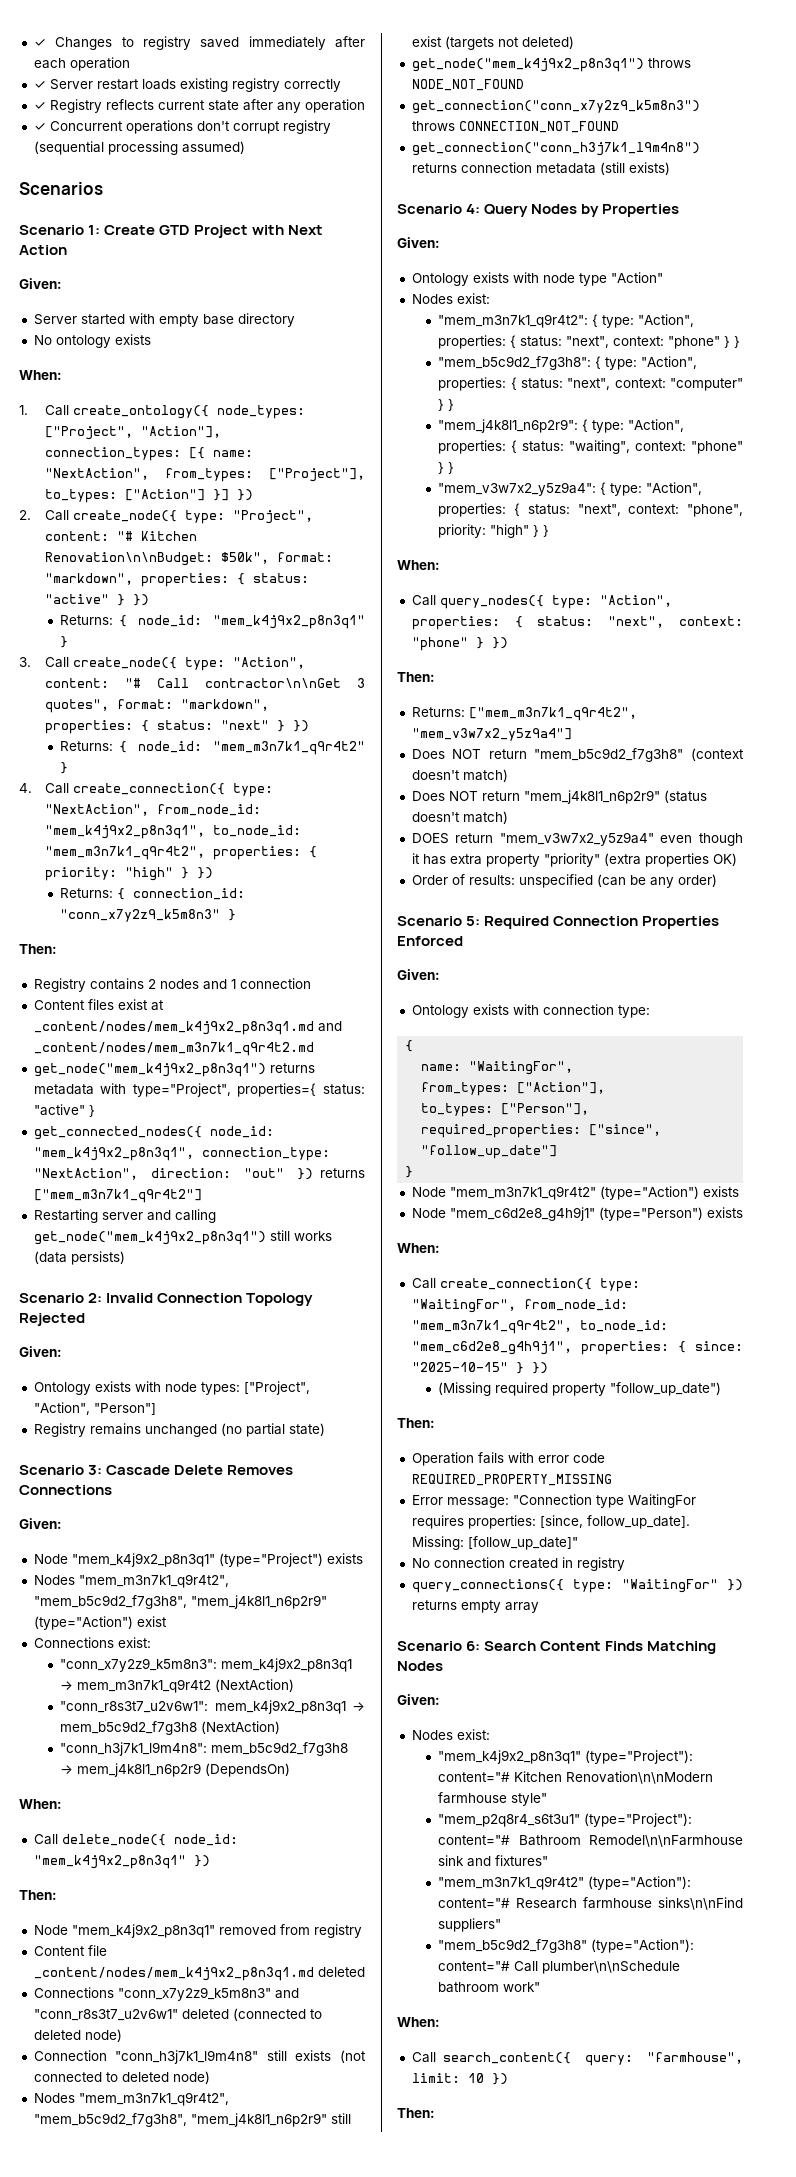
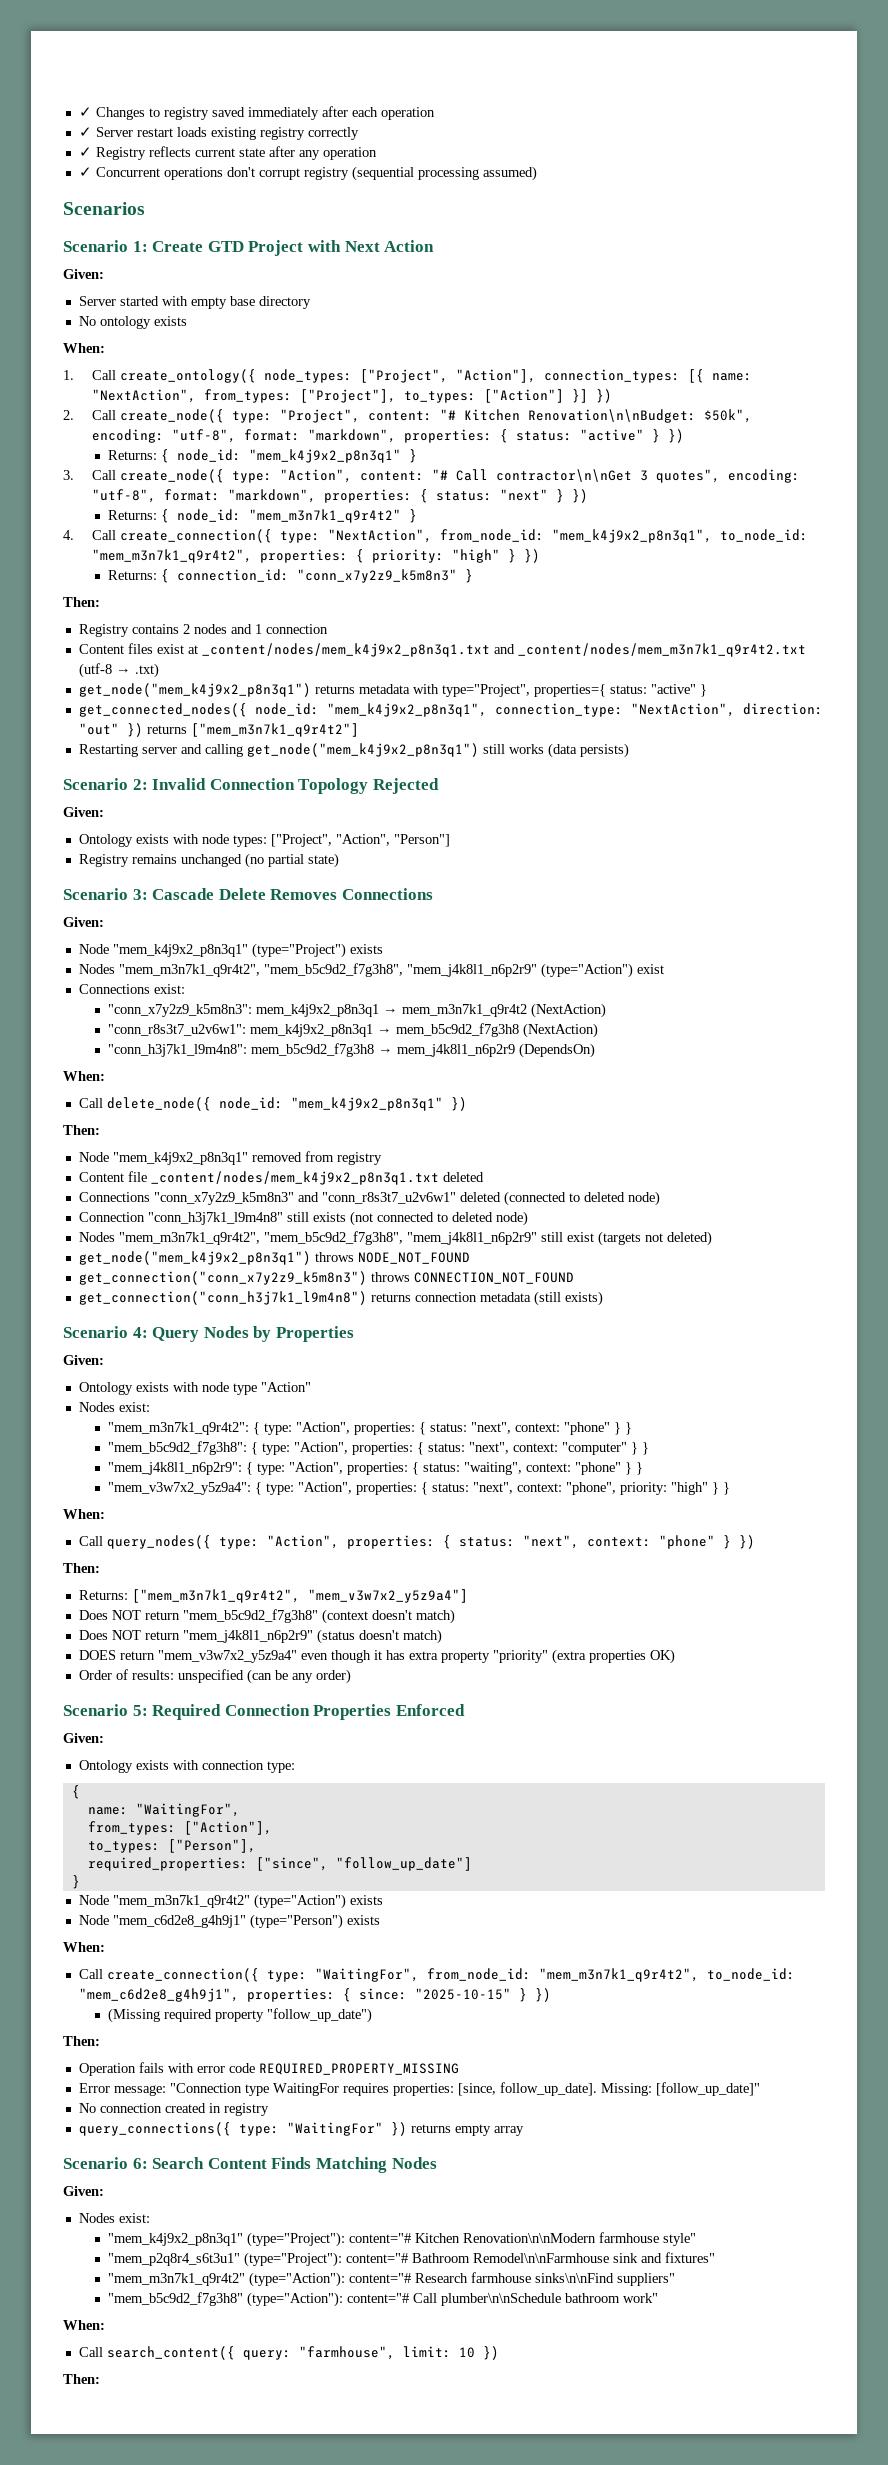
- 2. Call create_node({ type: "Project", content: "# Kitchen Renovation\n\nBudget: $50k", format: "markdown", properties: { status: "active" } })
+ 2. Call create_node({ type: "Project", content: "# Kitchen Renovation\n\nBudget: $50k", encoding: "utf-8", format: "markdown", properties: { status: "active" } })
- 3. Call create_node({ type: "Action", content: "# Call contractor\n\nGet 3 quotes", format: "markdown", properties: { status: "next" } })
+ 3. Call create_node({ type: "Action", content: "# Call contractor\n\nGet 3 quotes", encoding: "utf-8", format: "markdown", properties: { status: "next" } })
- Content files exist at _content/nodes/mem_k4j9x2_p8n3q1.md and _content/nodes/mem_m3n7k1_q9r4t2.md
+ Content files exist at _content/nodes/mem_k4j9x2_p8n3q1.txt and _content/nodes/mem_m3n7k1_q9r4t2.txt (utf-8 → .txt)
- Content file _content/nodes/mem_k4j9x2_p8n3q1.md deleted
+ Content file _content/nodes/mem_k4j9x2_p8n3q1.txt deleted

